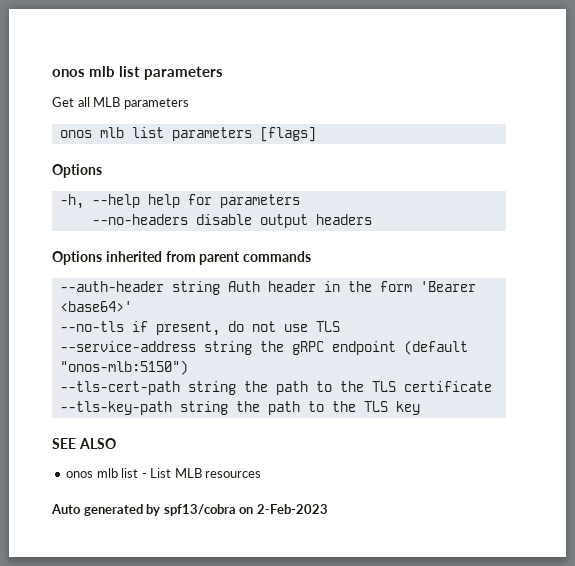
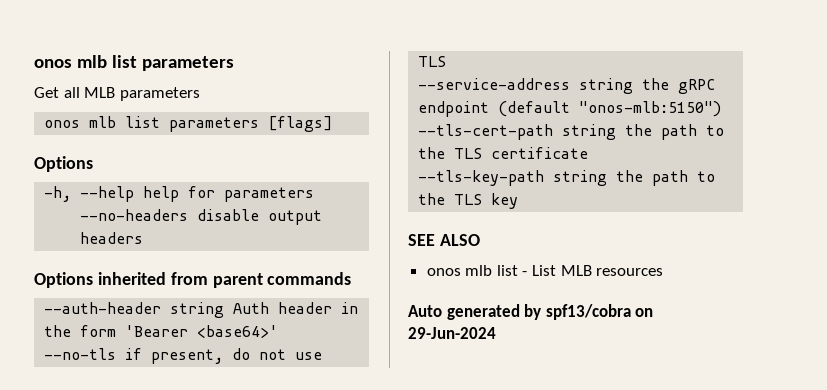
- Auto generated by spf13/cobra on 2-Feb-2023
+ Auto generated by spf13/cobra on 29-Jun-2024

